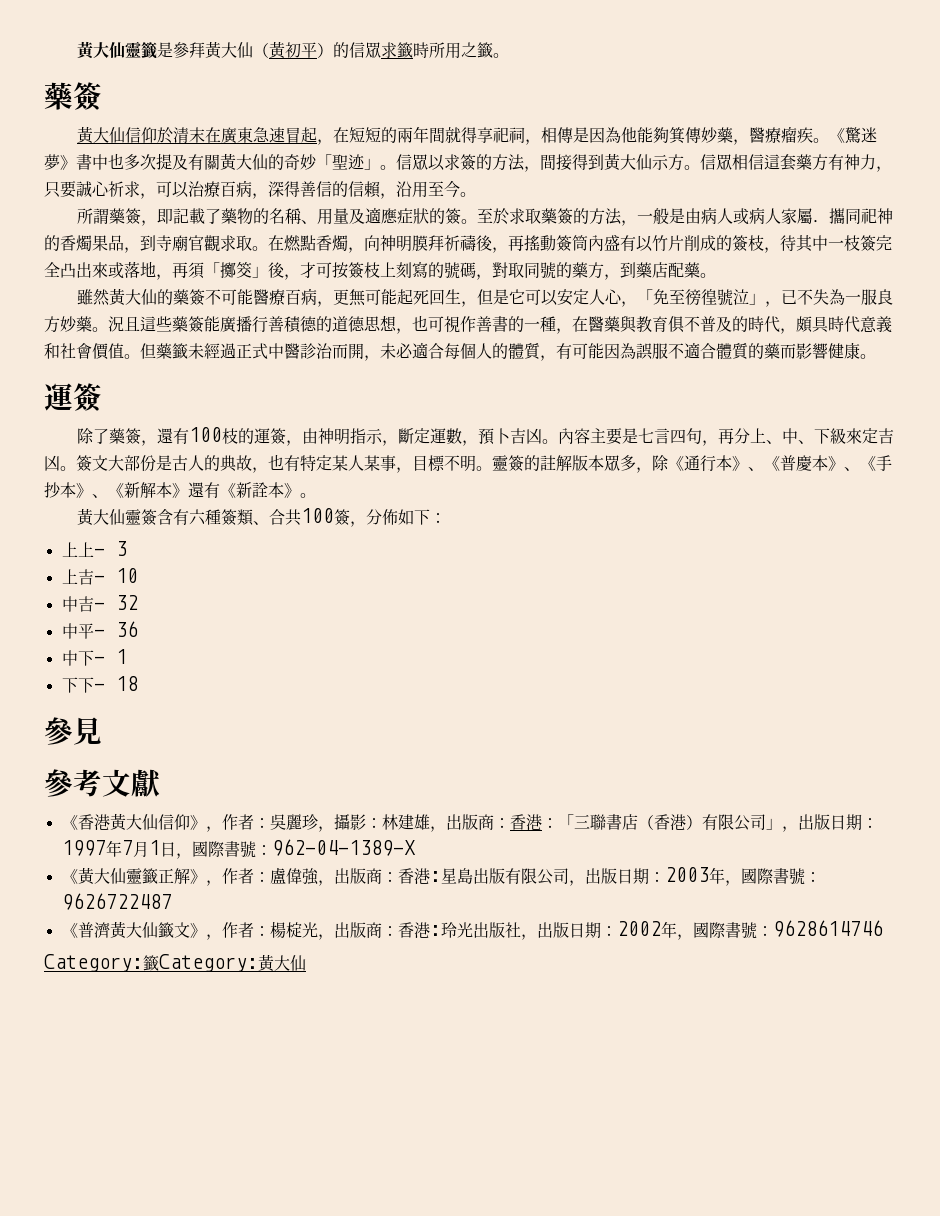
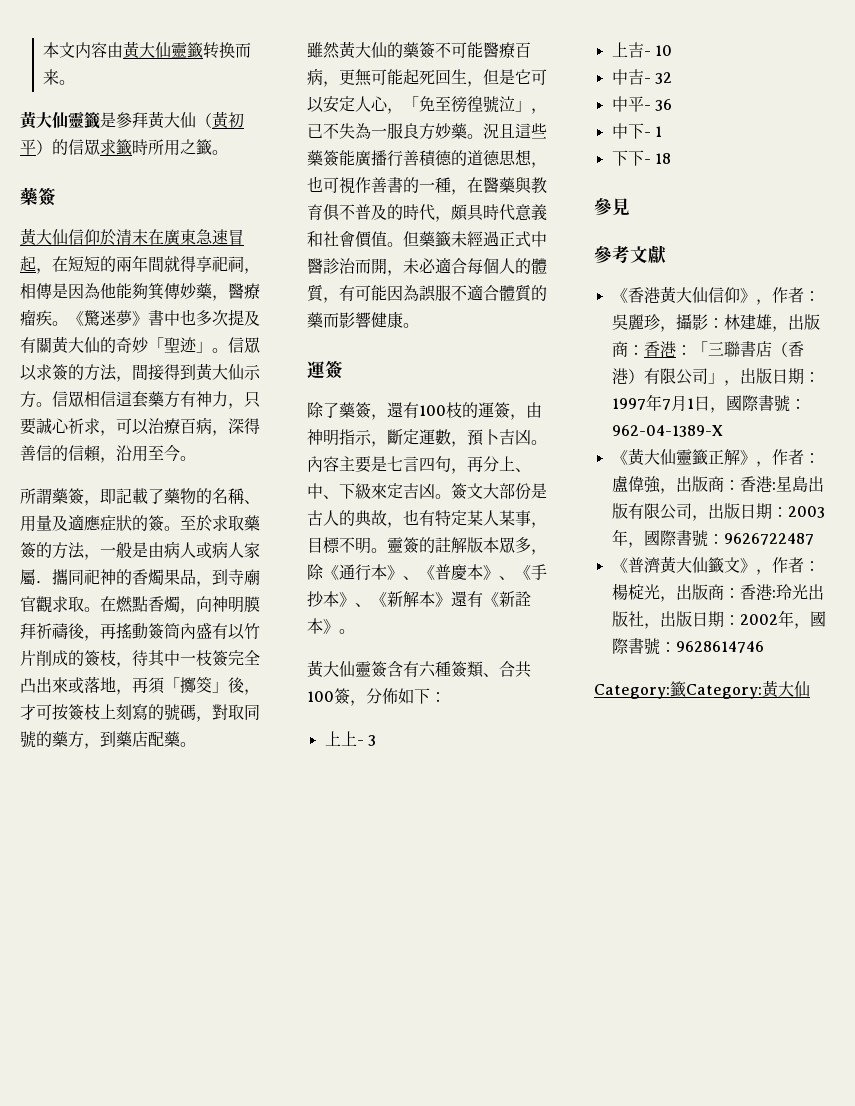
+ 本文内容由黃大仙靈籤转换而来。

